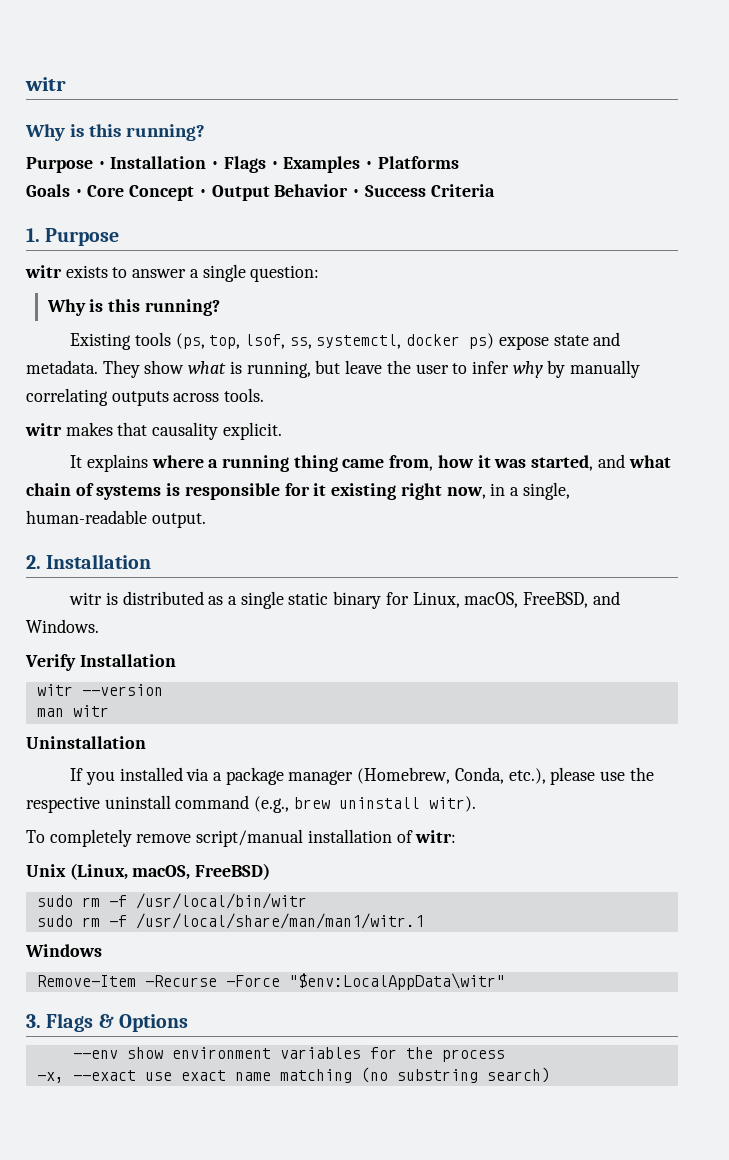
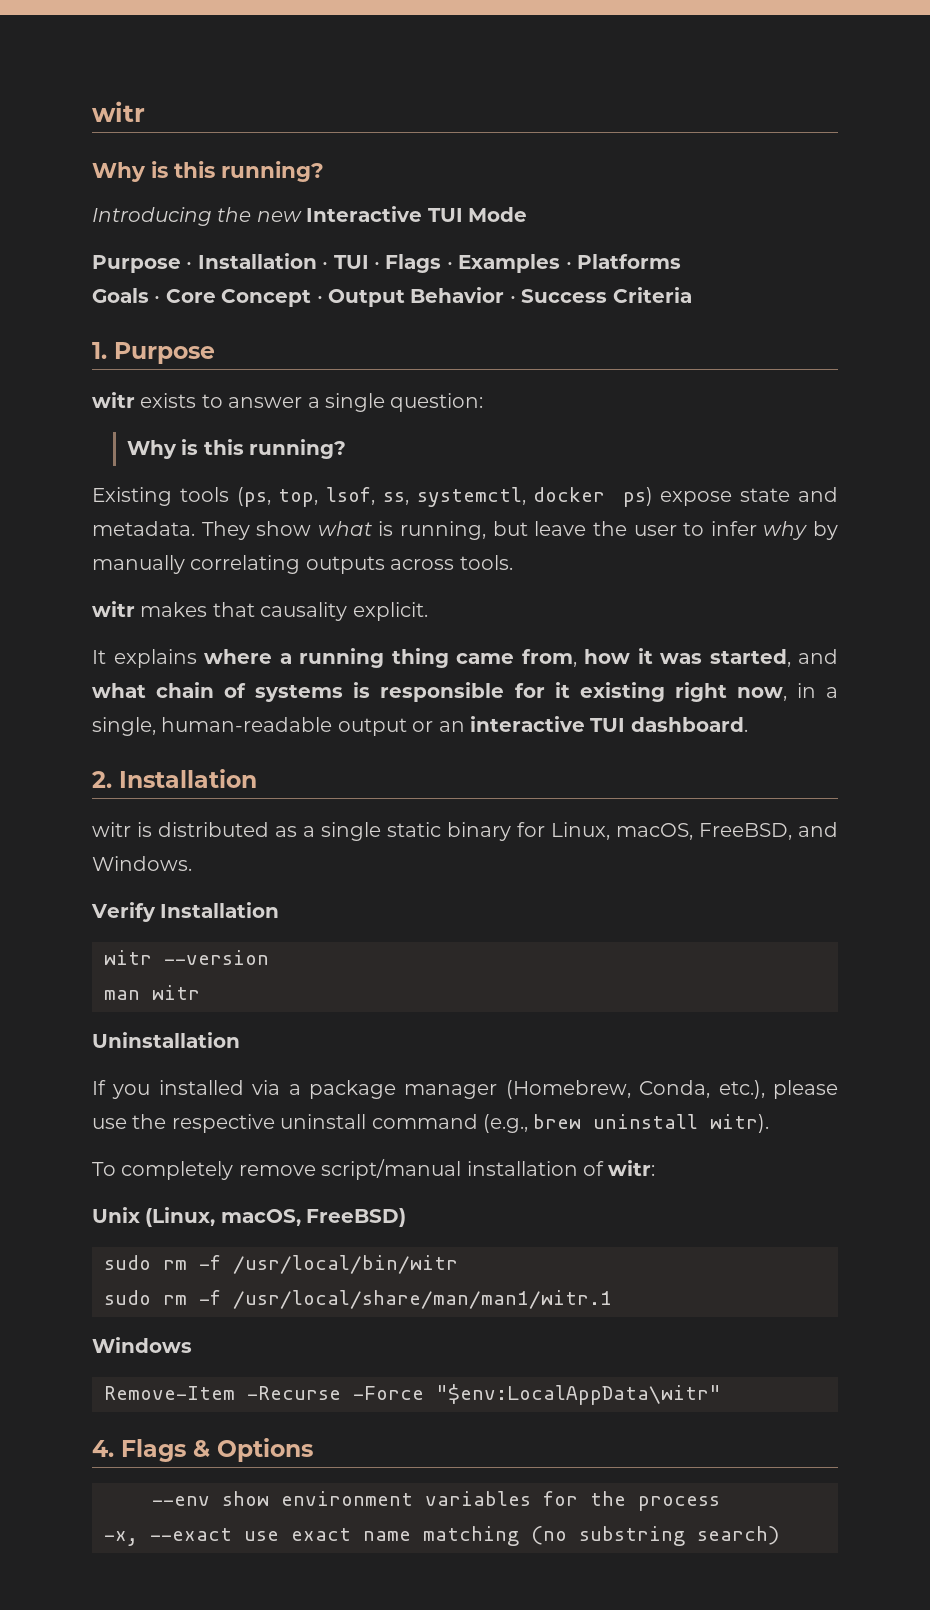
+ Introducing the new Interactive TUI Mode
- Purpose • Installation • Flags • Examples • Platforms
+ Purpose • Installation • TUI • Flags • Examples • Platforms
- It explains where a running thing came from, how it was started, and what chain of systems is responsible for it existing right now, in a single, human-readable output.
+ It explains where a running thing came from, how it was started, and what chain of systems is responsible for it existing right now, in a single, human-readable output or an interactive TUI dashboard.
- 3. Flags & Options
+ 4. Flags & Options

